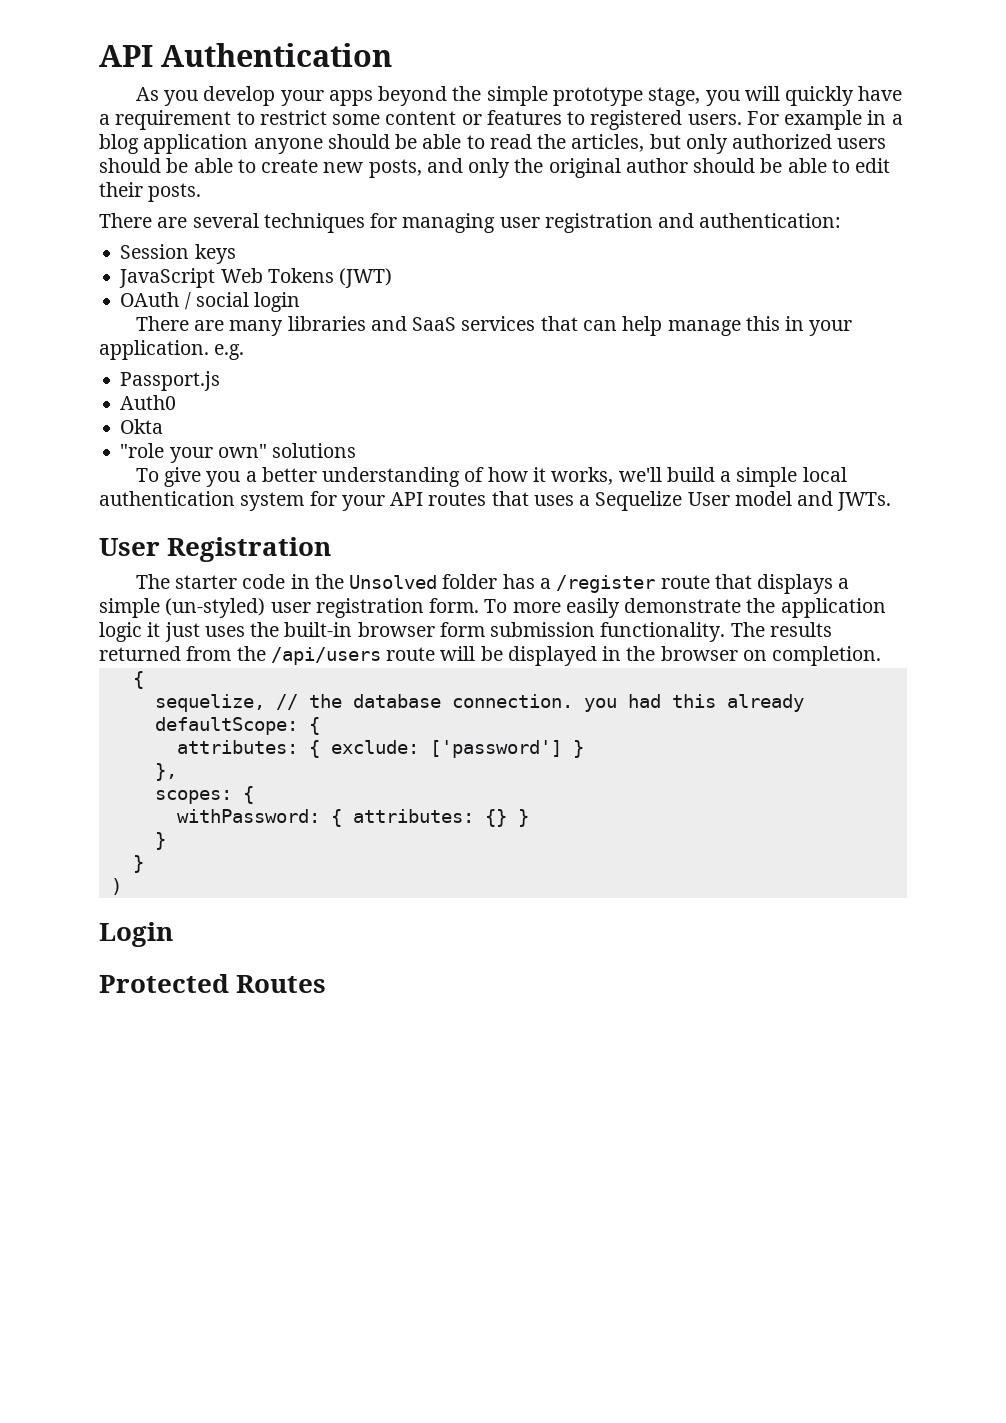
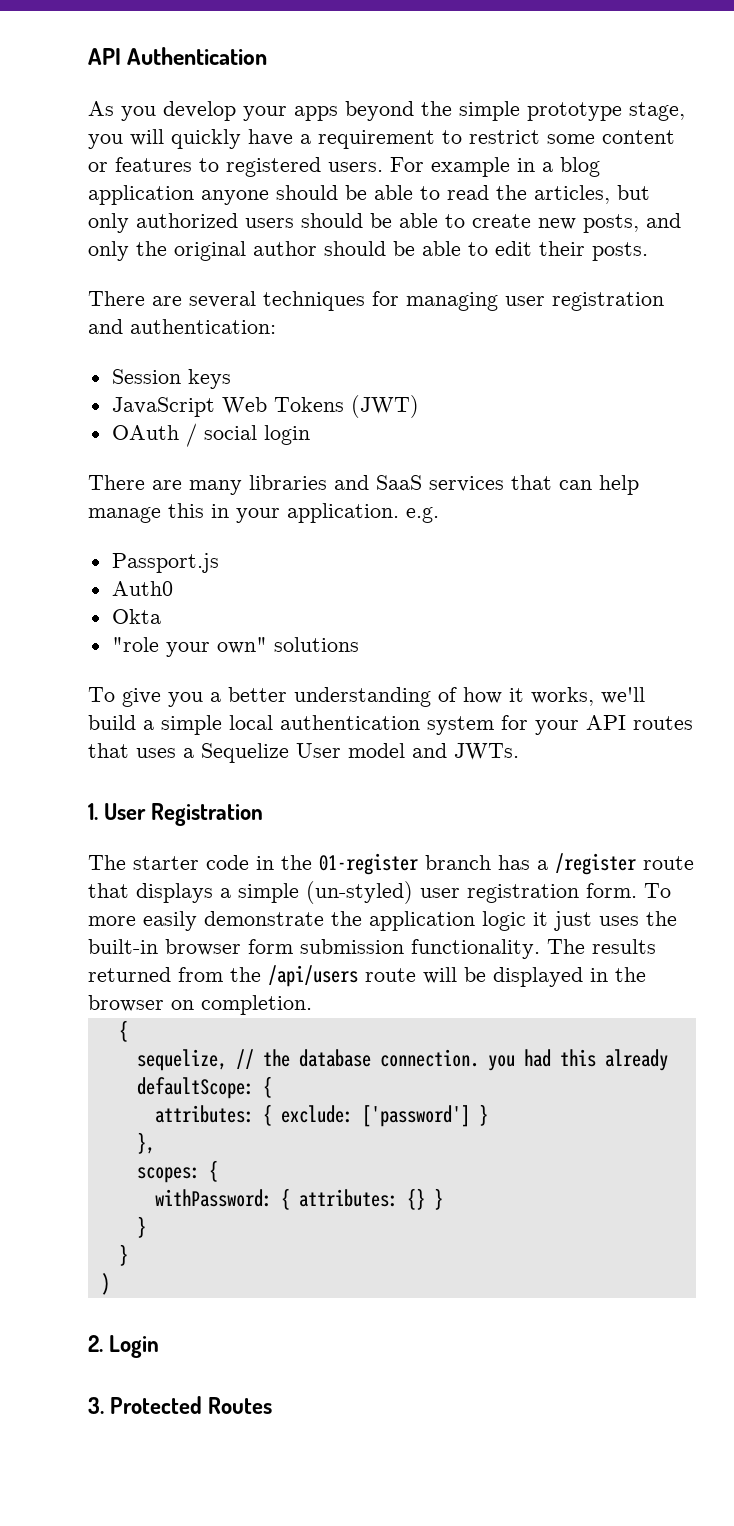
- User Registration
+ 1. User Registration
- The starter code in the Unsolved folder has a /register route that displays a simple (un-styled) user registration form.
+ The starter code in the 01-register branch has a /register route that displays a simple (un-styled) user registration form.
- Login
+ 2. Login
- Protected Routes
+ 3. Protected Routes

